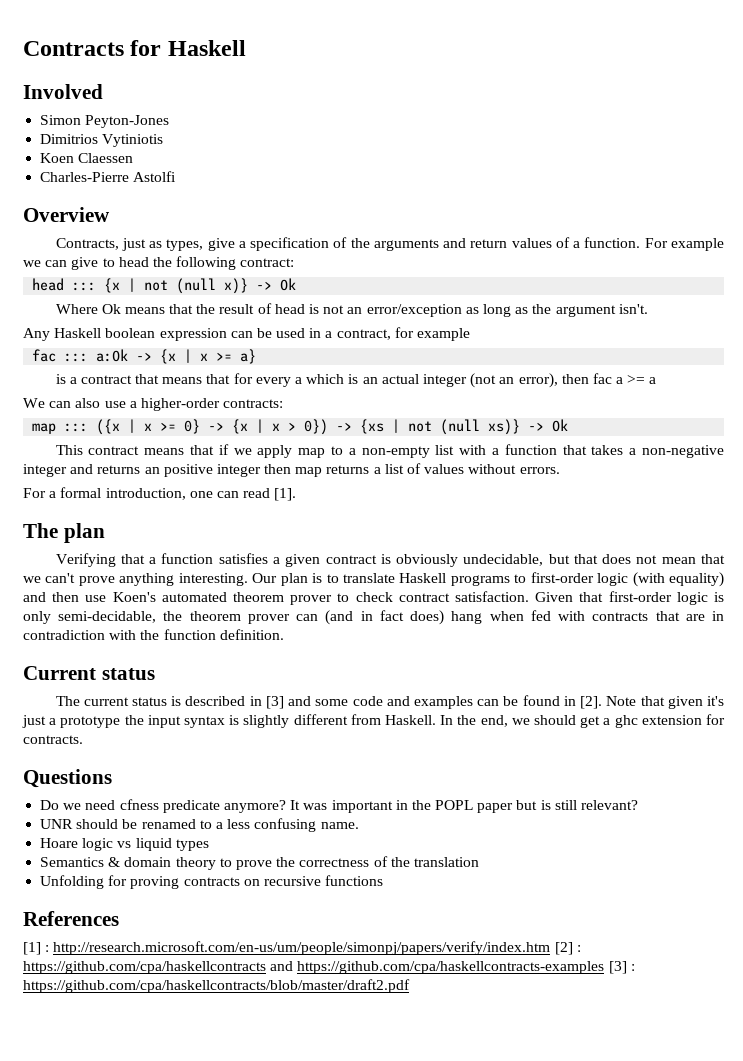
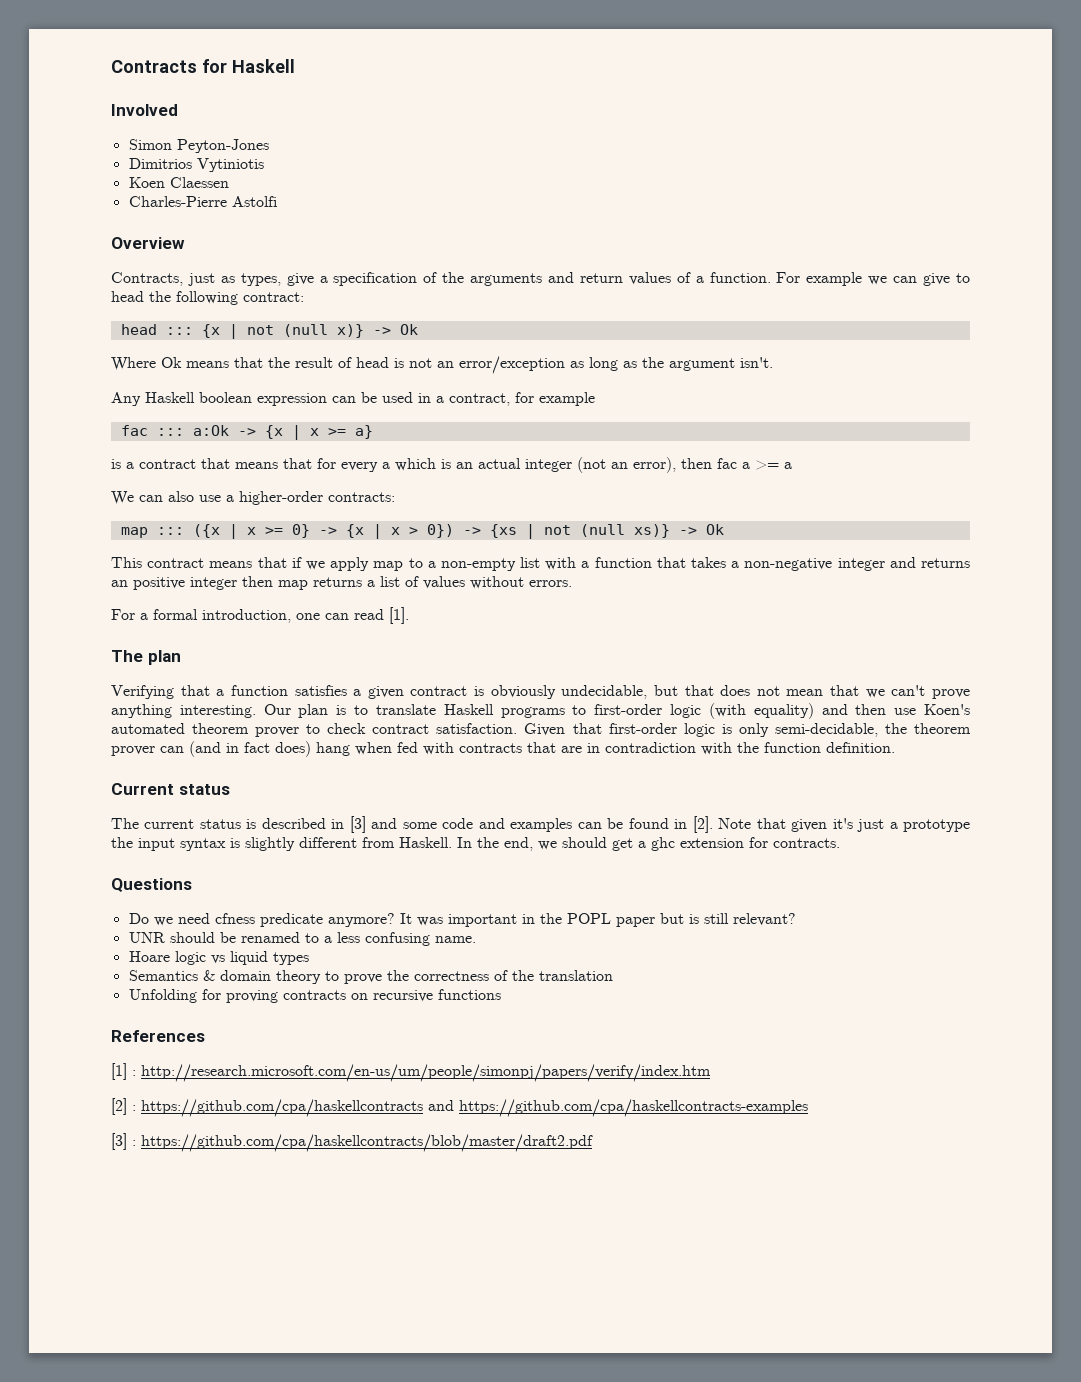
- [1] : http://research.microsoft.com/en-us/um/people/simonpj/papers/verify/index.htm [2] : https://github.com/cpa/haskellcontracts and https://github.com/cpa/haskellcontracts-examples [3] : https://github.com/cpa/haskellcontracts/blob/master/draft2.pdf
+ [1] : http://research.microsoft.com/en-us/um/people/simonpj/papers/verify/index.htm
+ [2] : https://github.com/cpa/haskellcontracts and https://github.com/cpa/haskellcontracts-examples
+ [3] : https://github.com/cpa/haskellcontracts/blob/master/draft2.pdf

